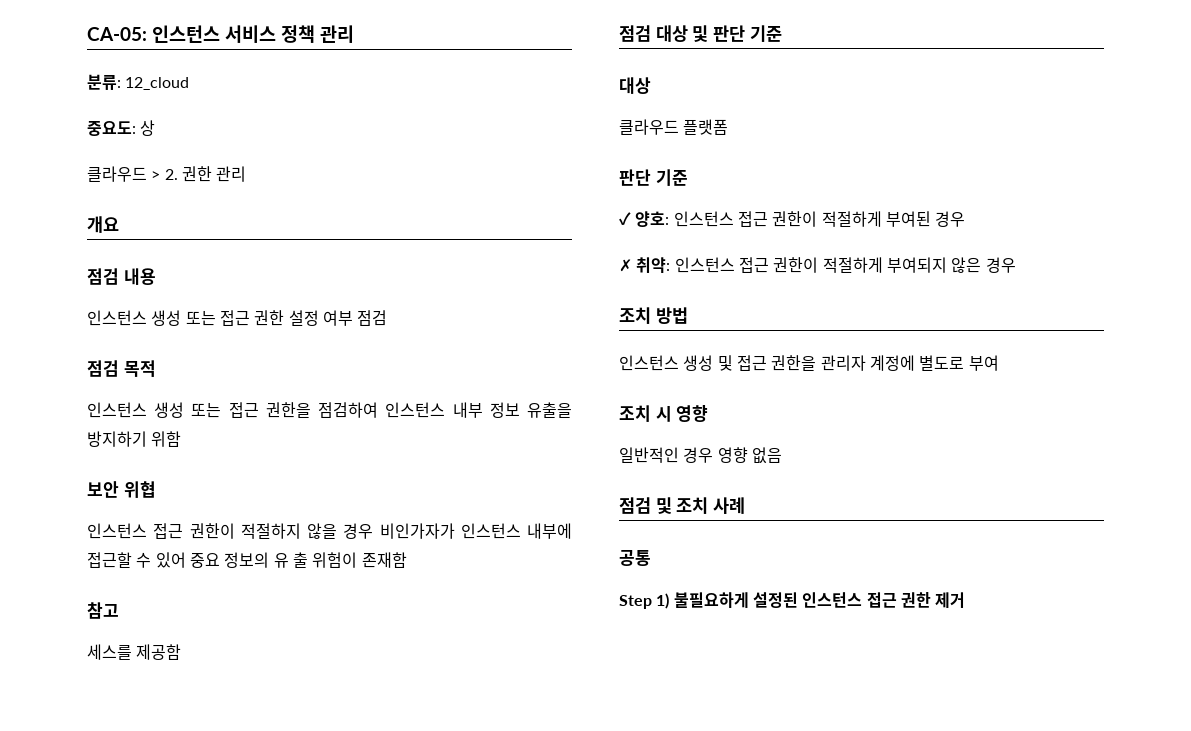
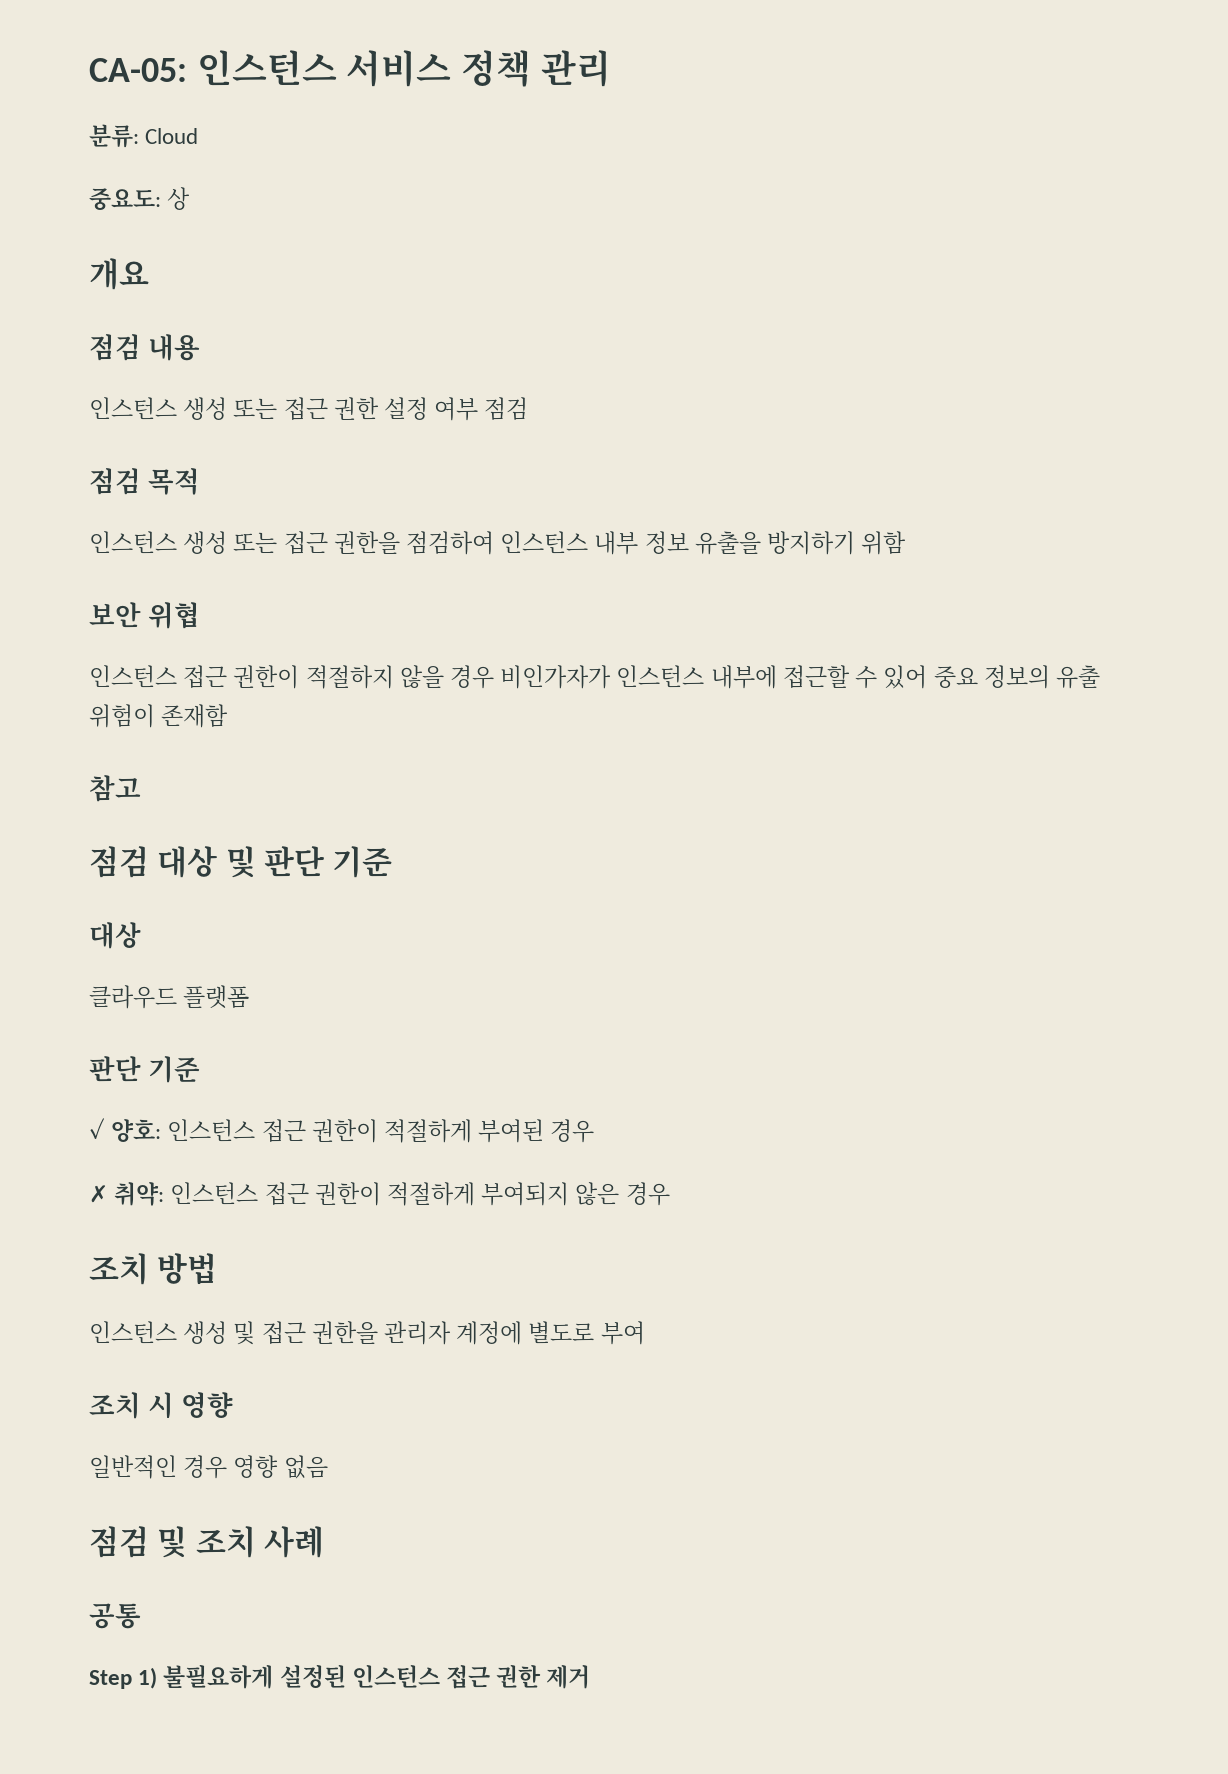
- 분류: 12_cloud
+ 분류: Cloud
- 클라우드 > 2. 권한 관리
- 인스턴스 접근 권한이 적절하지 않을 경우 비인가자가 인스턴스 내부에 접근할 수 있어 중요 정보의 유 출 위험이 존재함
+ 인스턴스 접근 권한이 적절하지 않을 경우 비인가자가 인스턴스 내부에 접근할 수 있어 중요 정보의 유출 위험이 존재함
- 세스를 제공함

